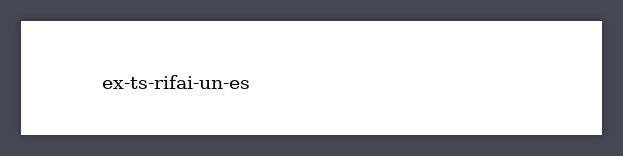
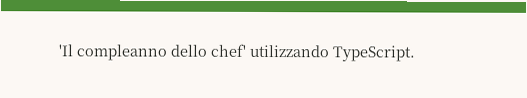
- ex-ts-rifai-un-es
+ 'Il compleanno dello chef' utilizzando TypeScript.

